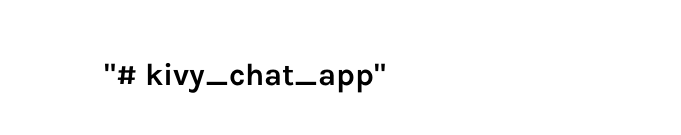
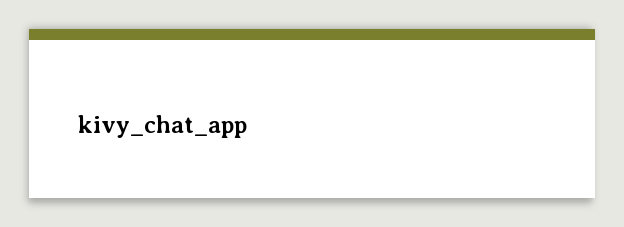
- "# kivy_chat_app"
+ kivy_chat_app

